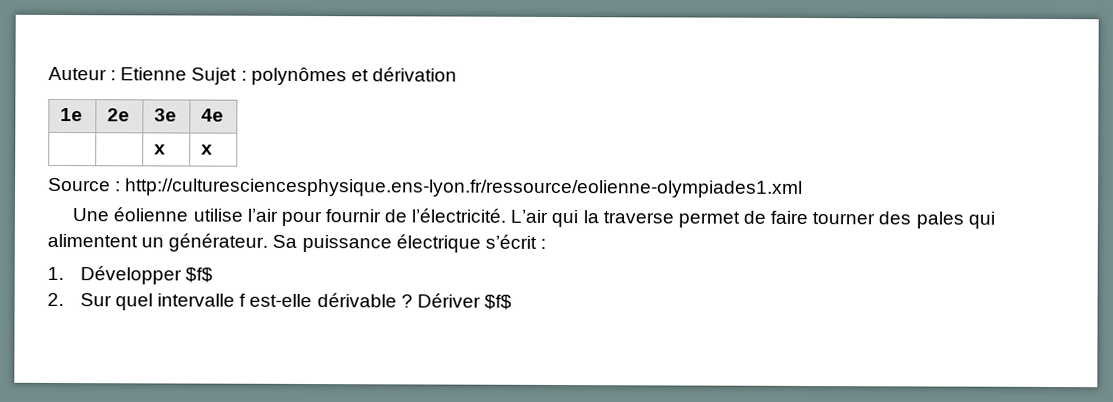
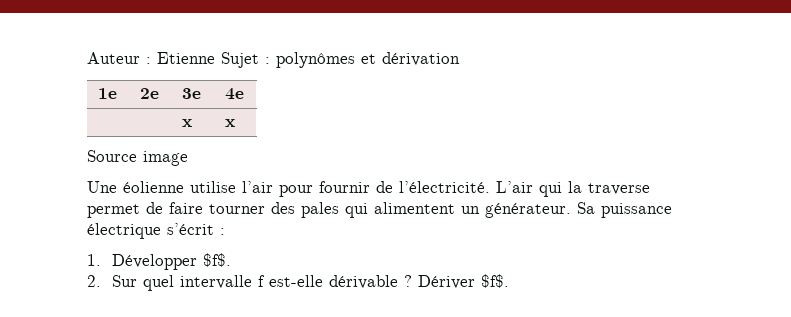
- Source : http://culturesciencesphysique.ens-lyon.fr/ressource/eolienne-olympiades1.xml
+ Source image
- 1. Développer $f$
+ 1. Développer $f$.
- Dériver $f$
+ Dériver $f$.

